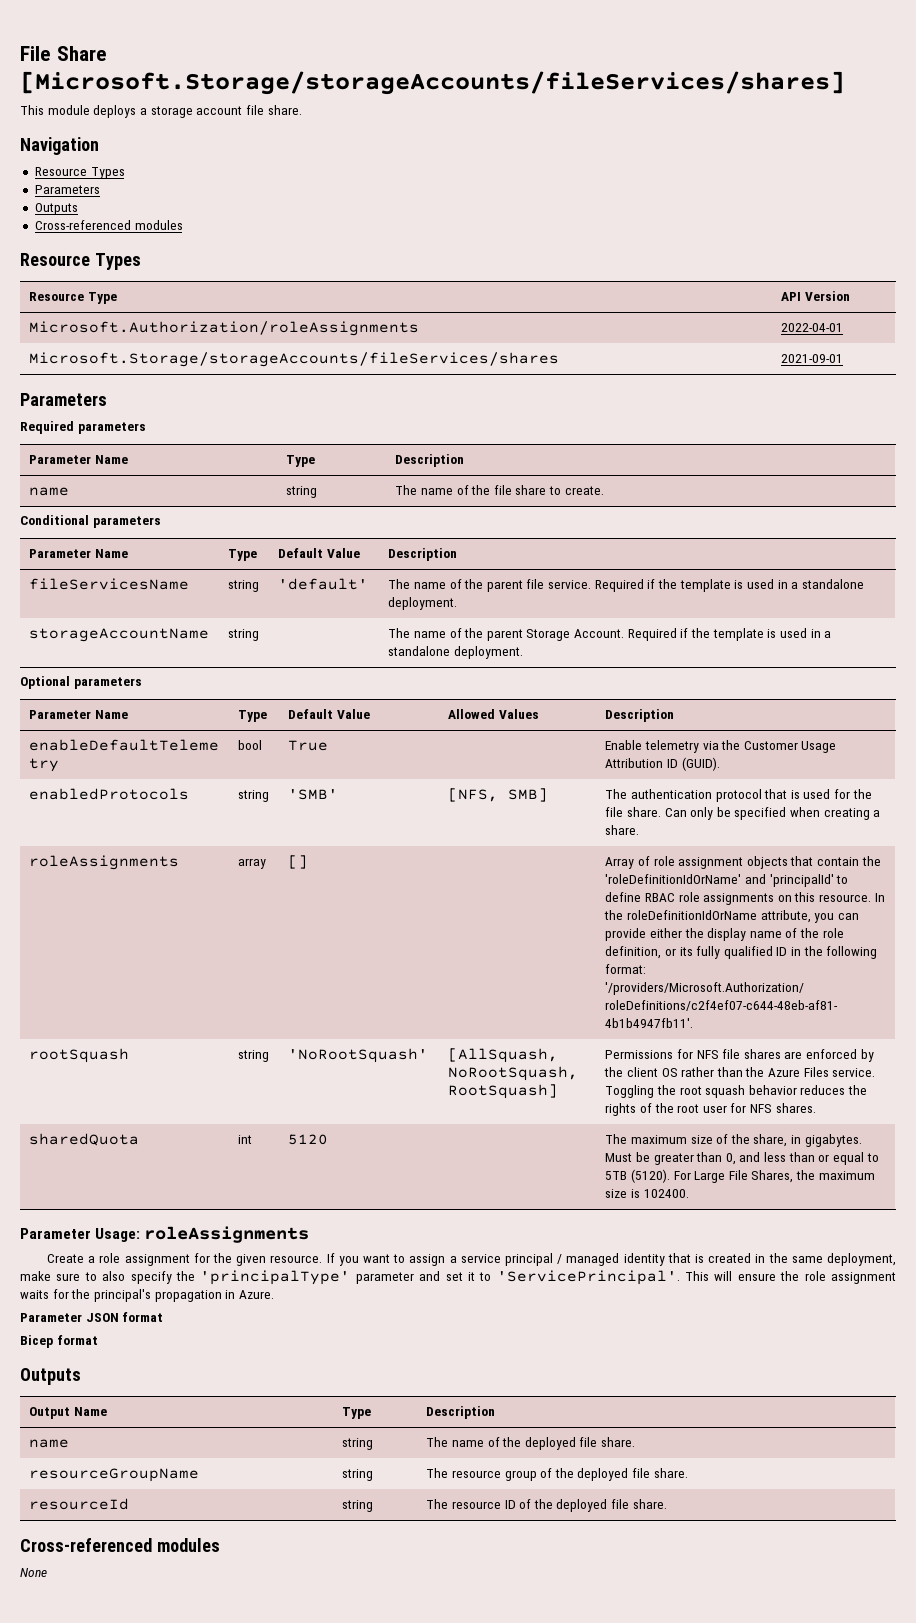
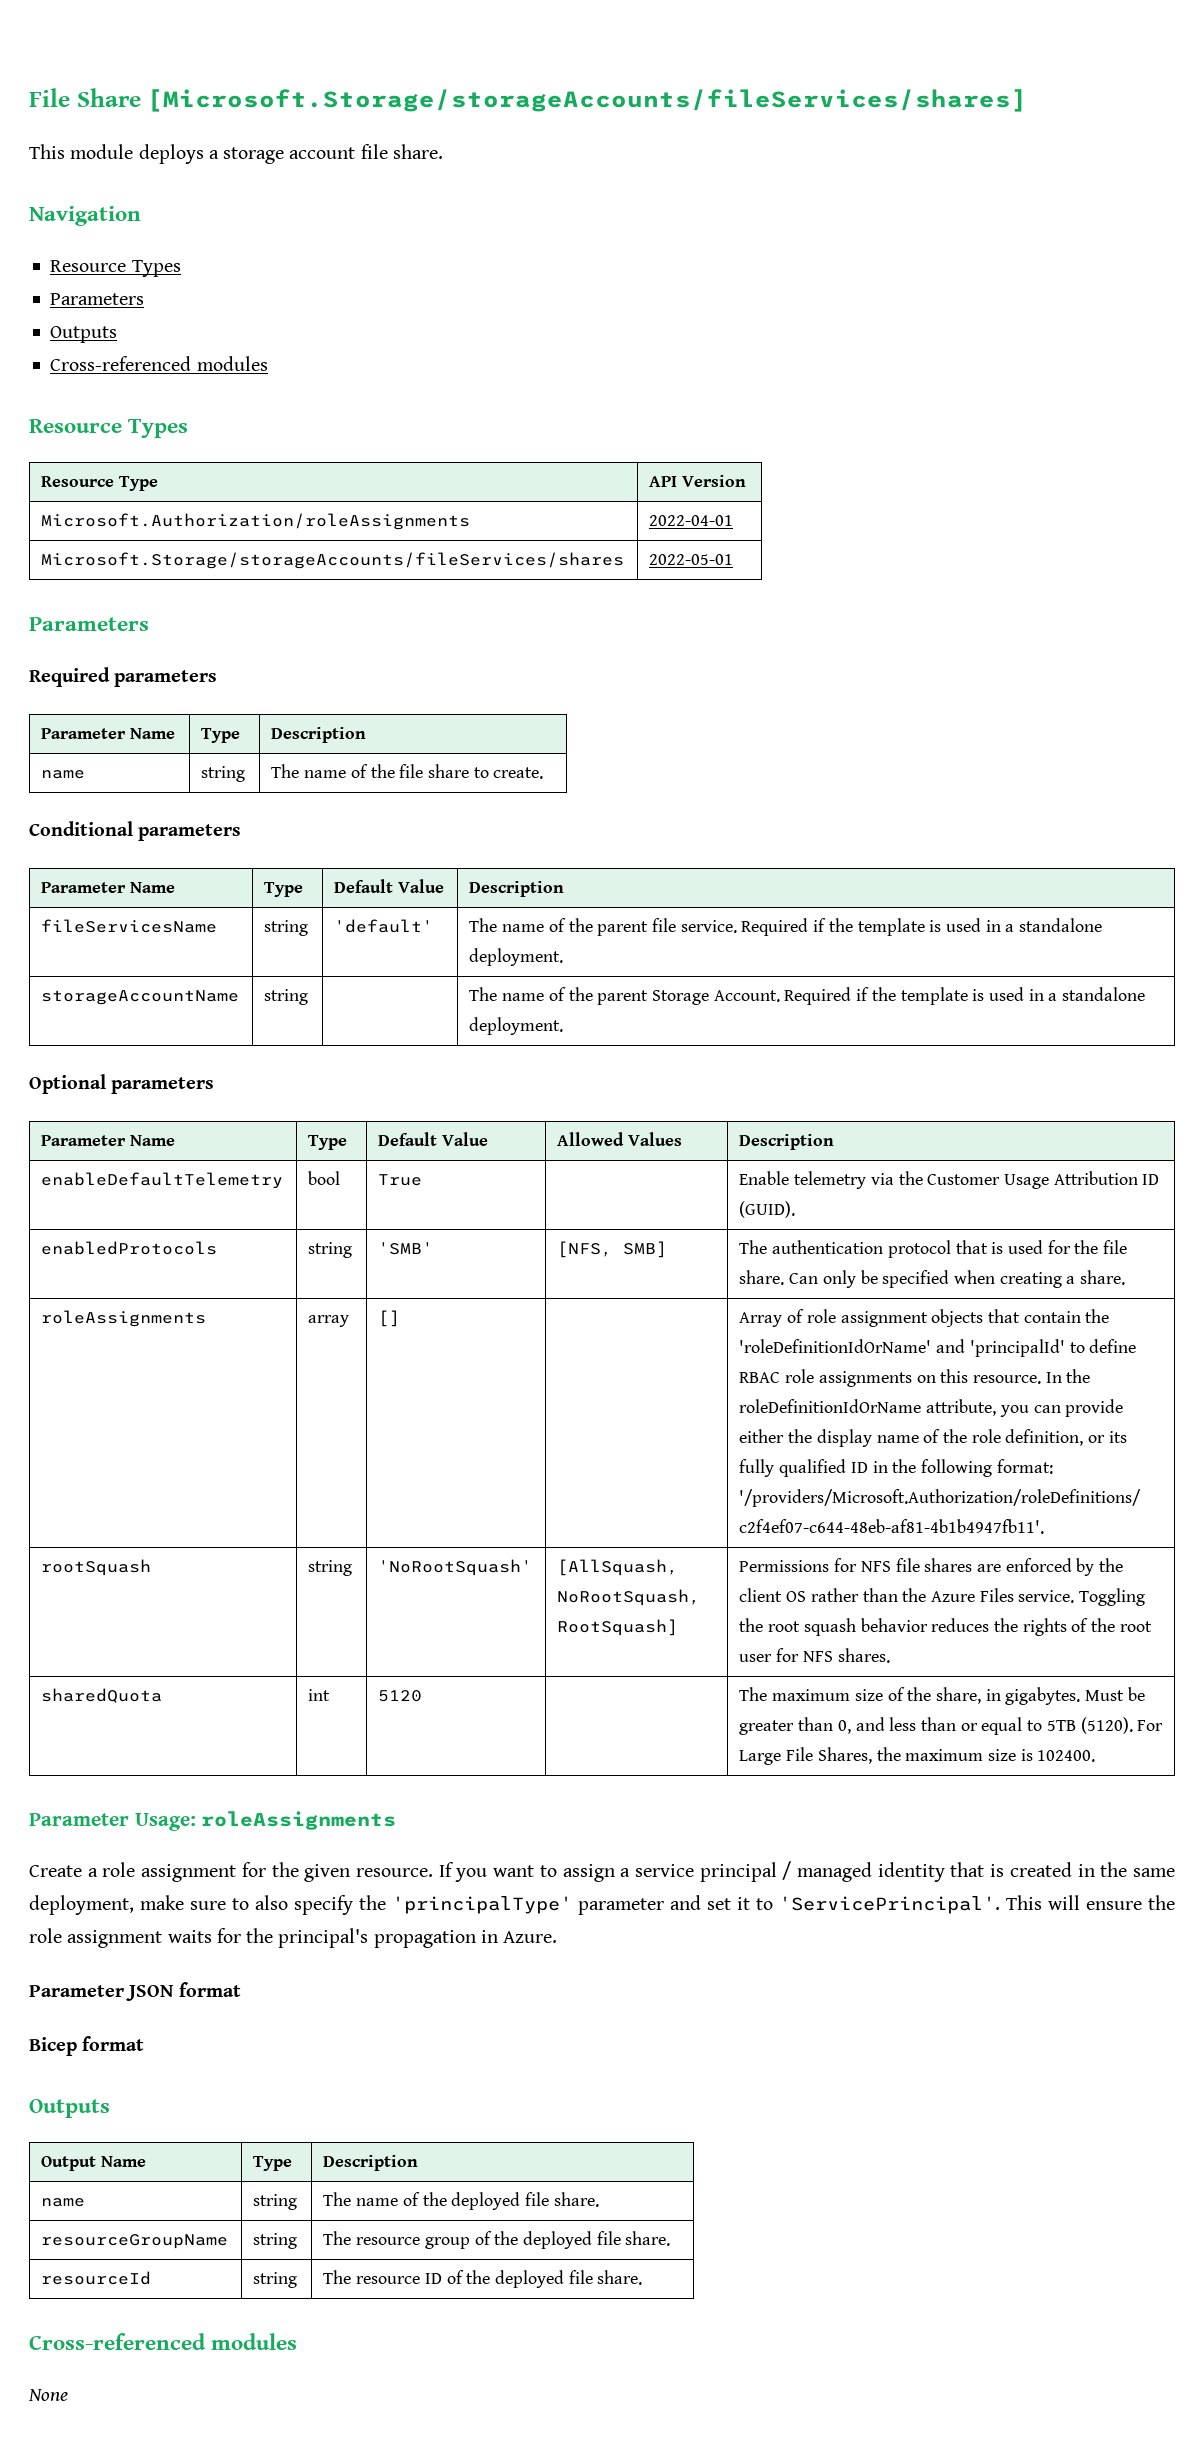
- Microsoft.Storage/storageAccounts/fileServices/shares | 2021-09-01
+ Microsoft.Storage/storageAccounts/fileServices/shares | 2022-05-01

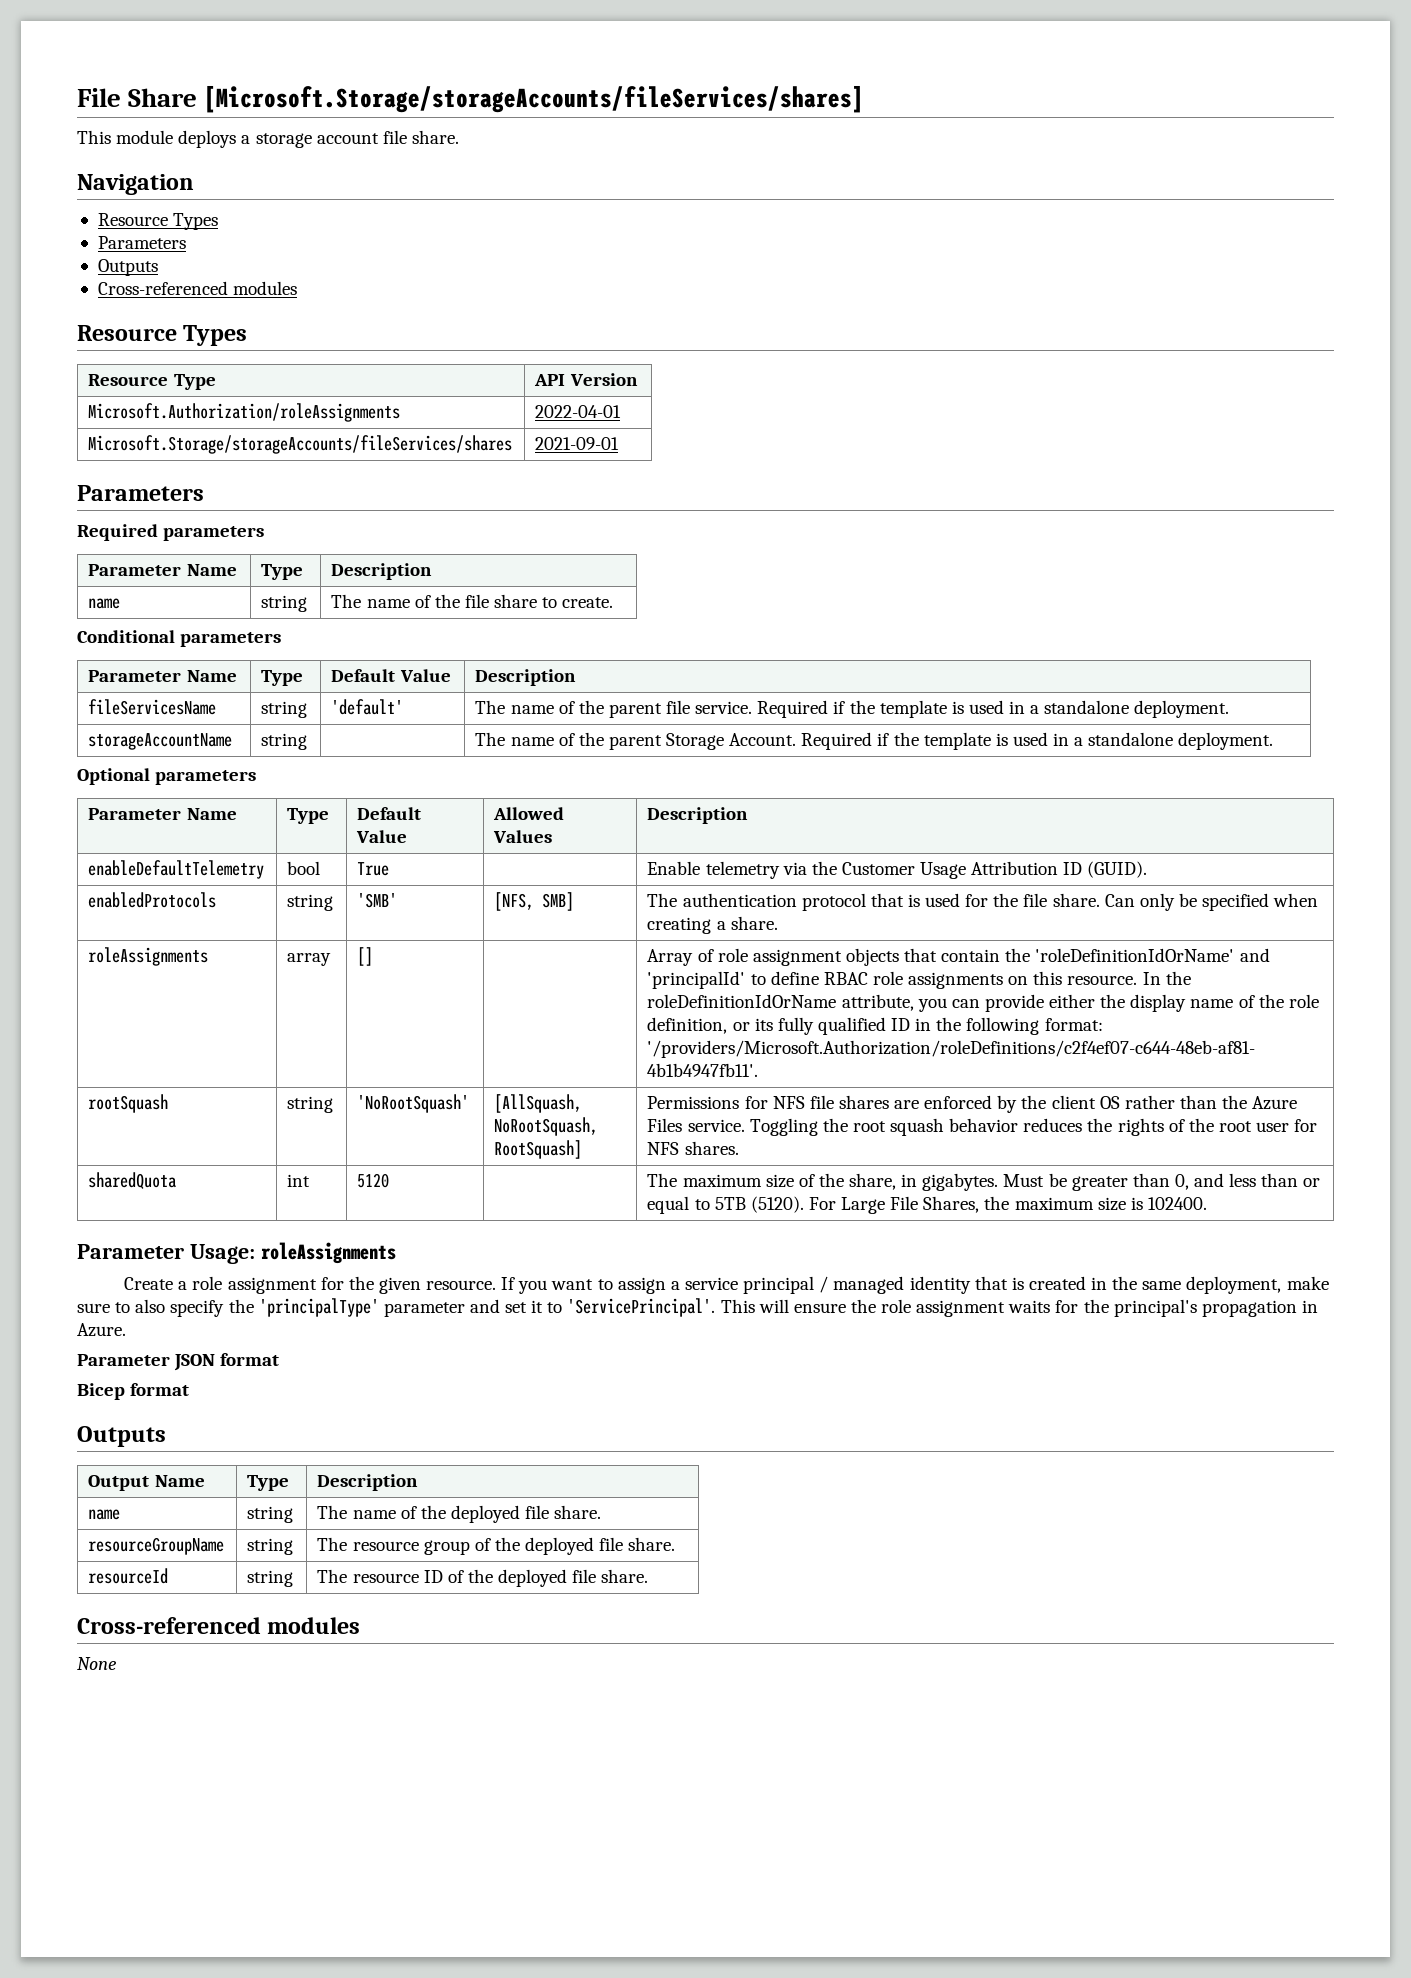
- Microsoft.Storage/storageAccounts/fileServices/shares | 2022-05-01
+ Microsoft.Storage/storageAccounts/fileServices/shares | 2021-09-01

